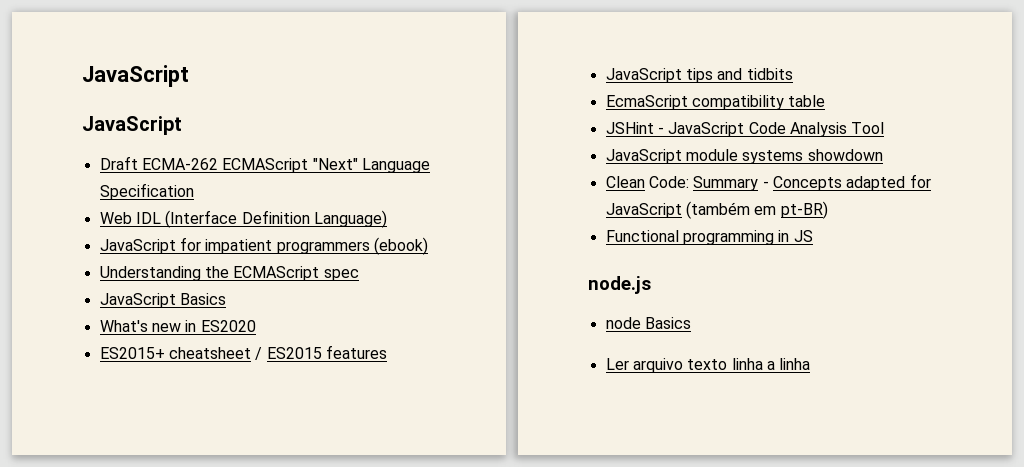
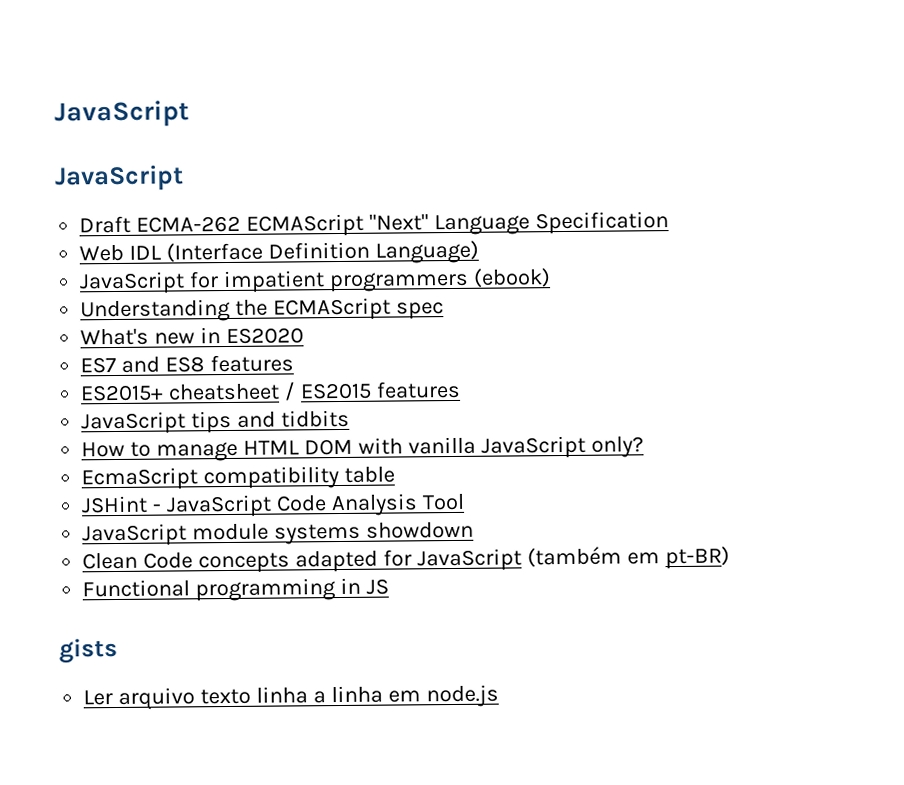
- JavaScript Basics
+ ES7 and ES8 features
+ How to manage HTML DOM with vanilla JavaScript only?
- Clean Code: Summary - Concepts adapted for JavaScript (também em pt-BR)
+ Clean Code concepts adapted for JavaScript (também em pt-BR)
- node.js
- node Basics
+ gists
- Ler arquivo texto linha a linha
+ Ler arquivo texto linha a linha em node.js

